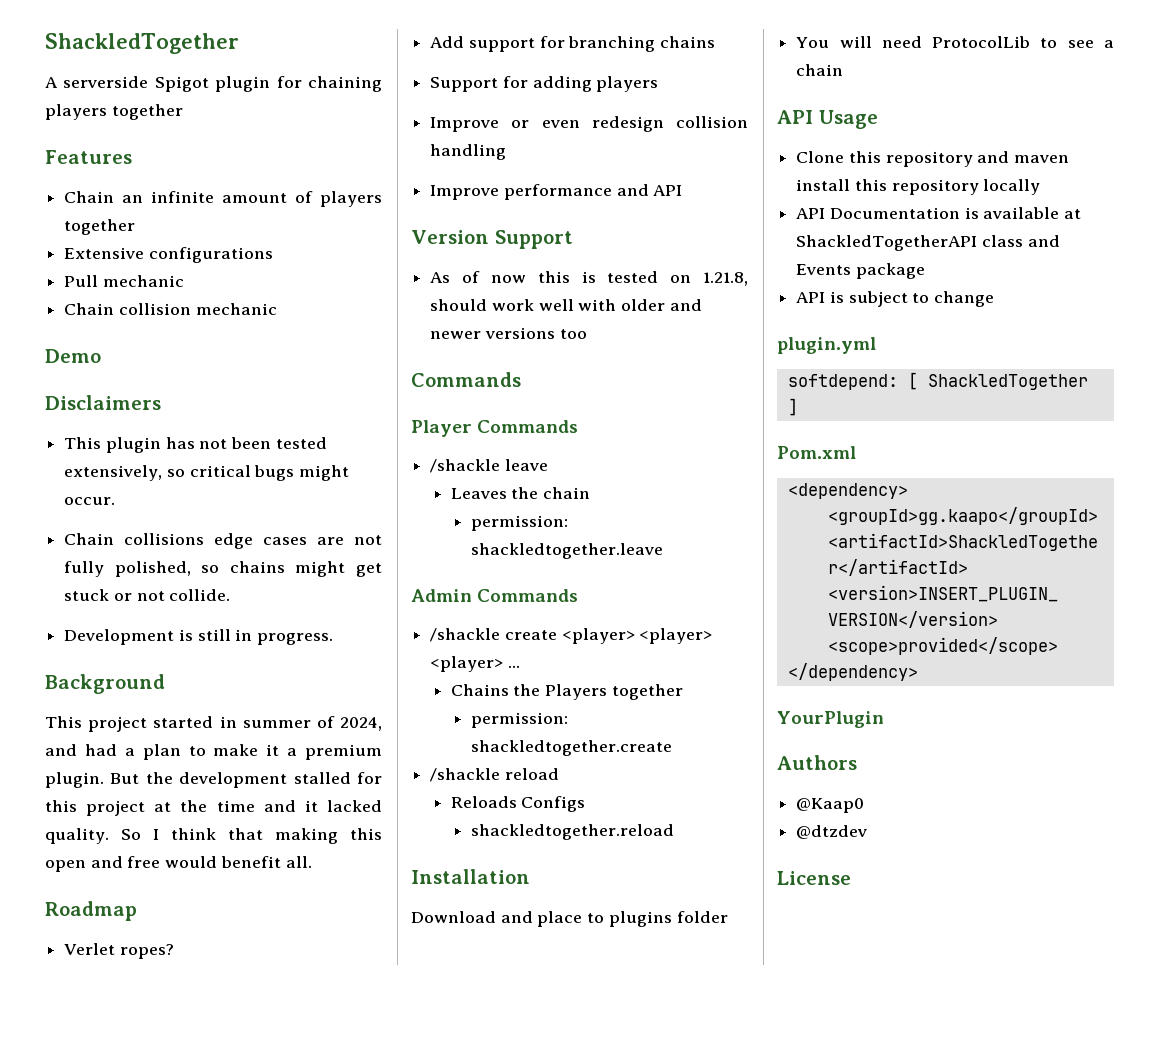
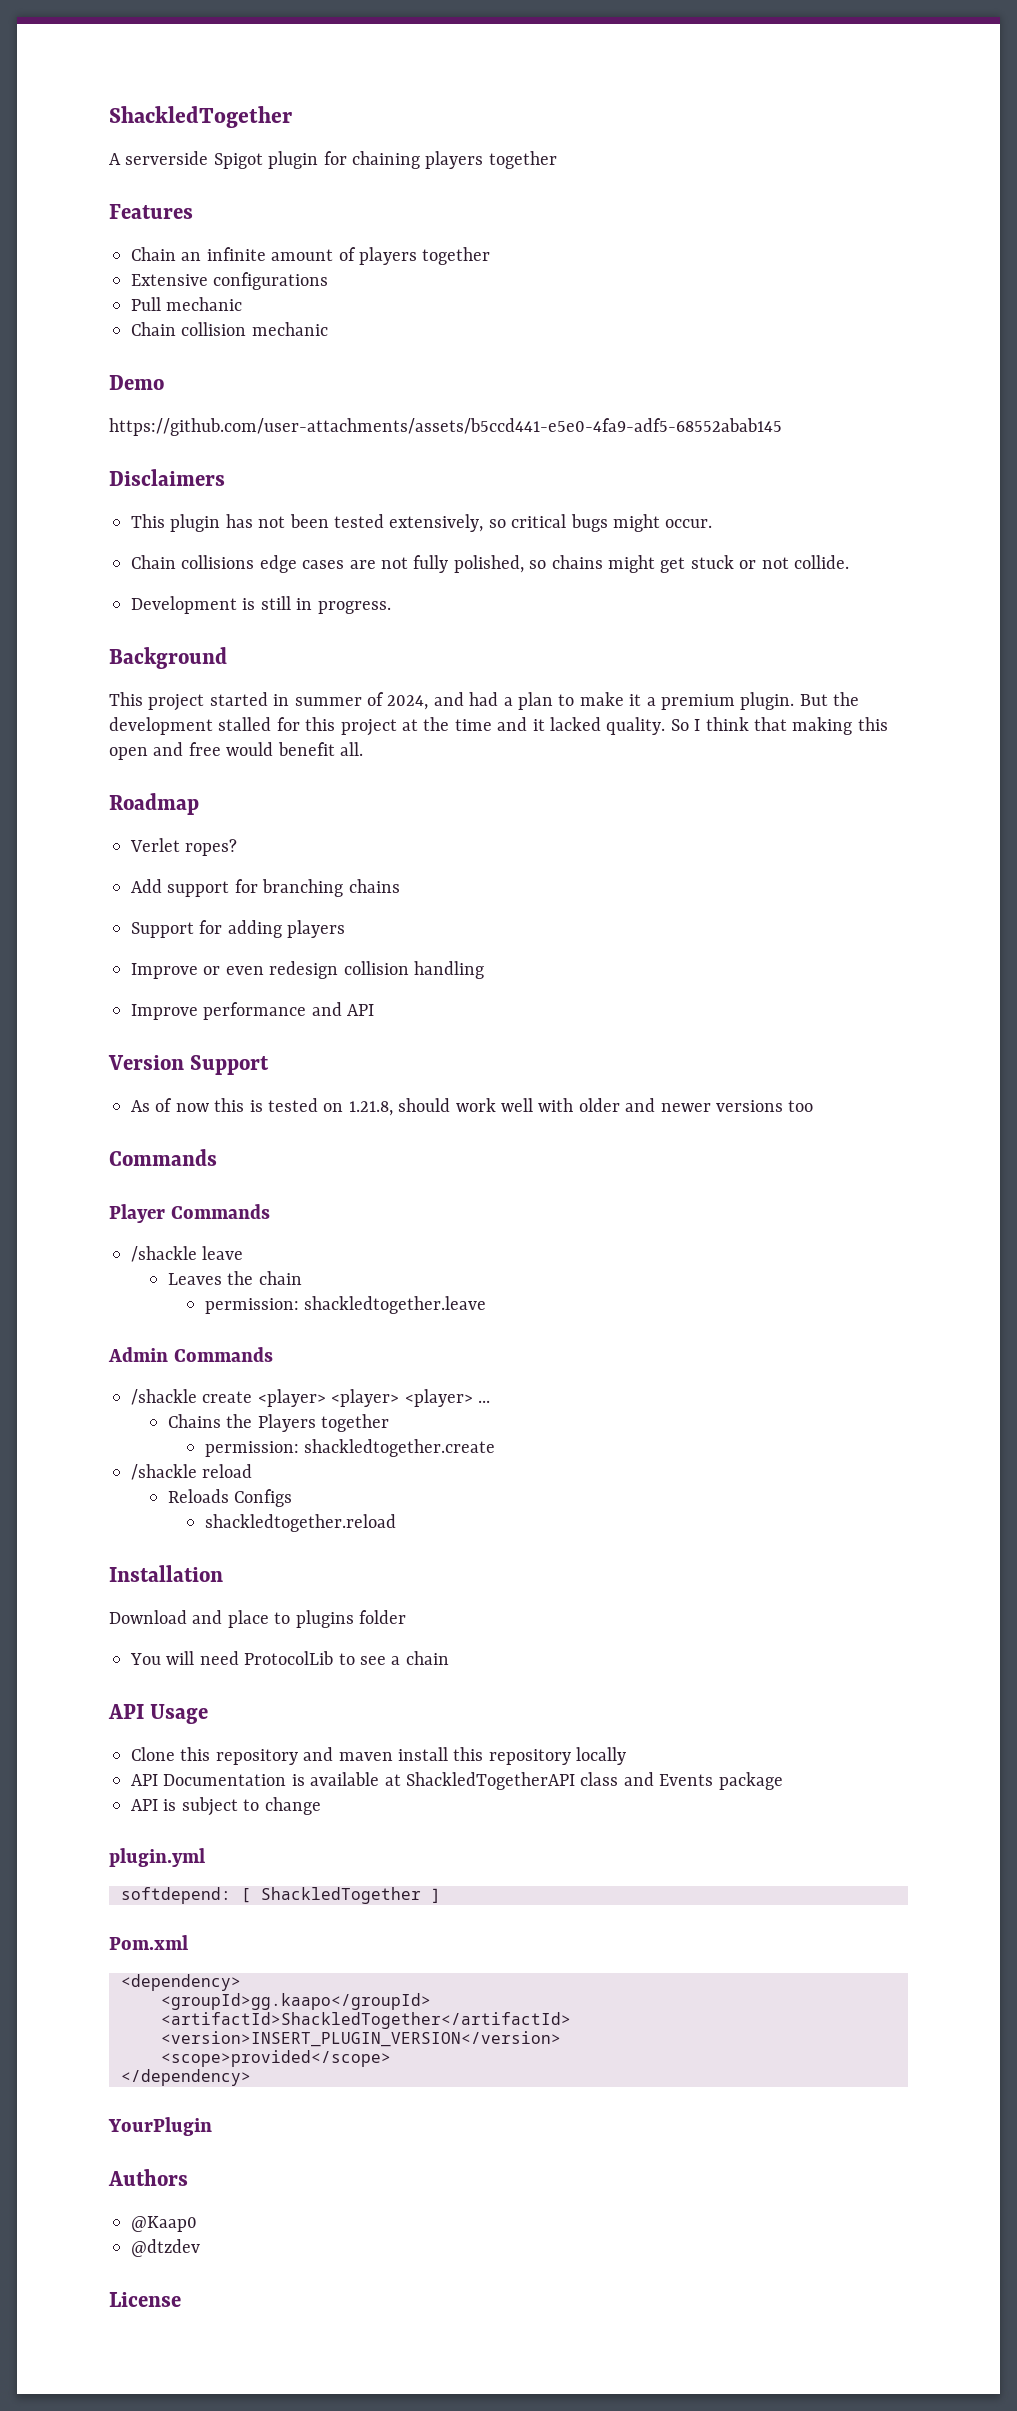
+ https://github.com/user-attachments/assets/b5ccd441-e5e0-4fa9-adf5-68552abab145

